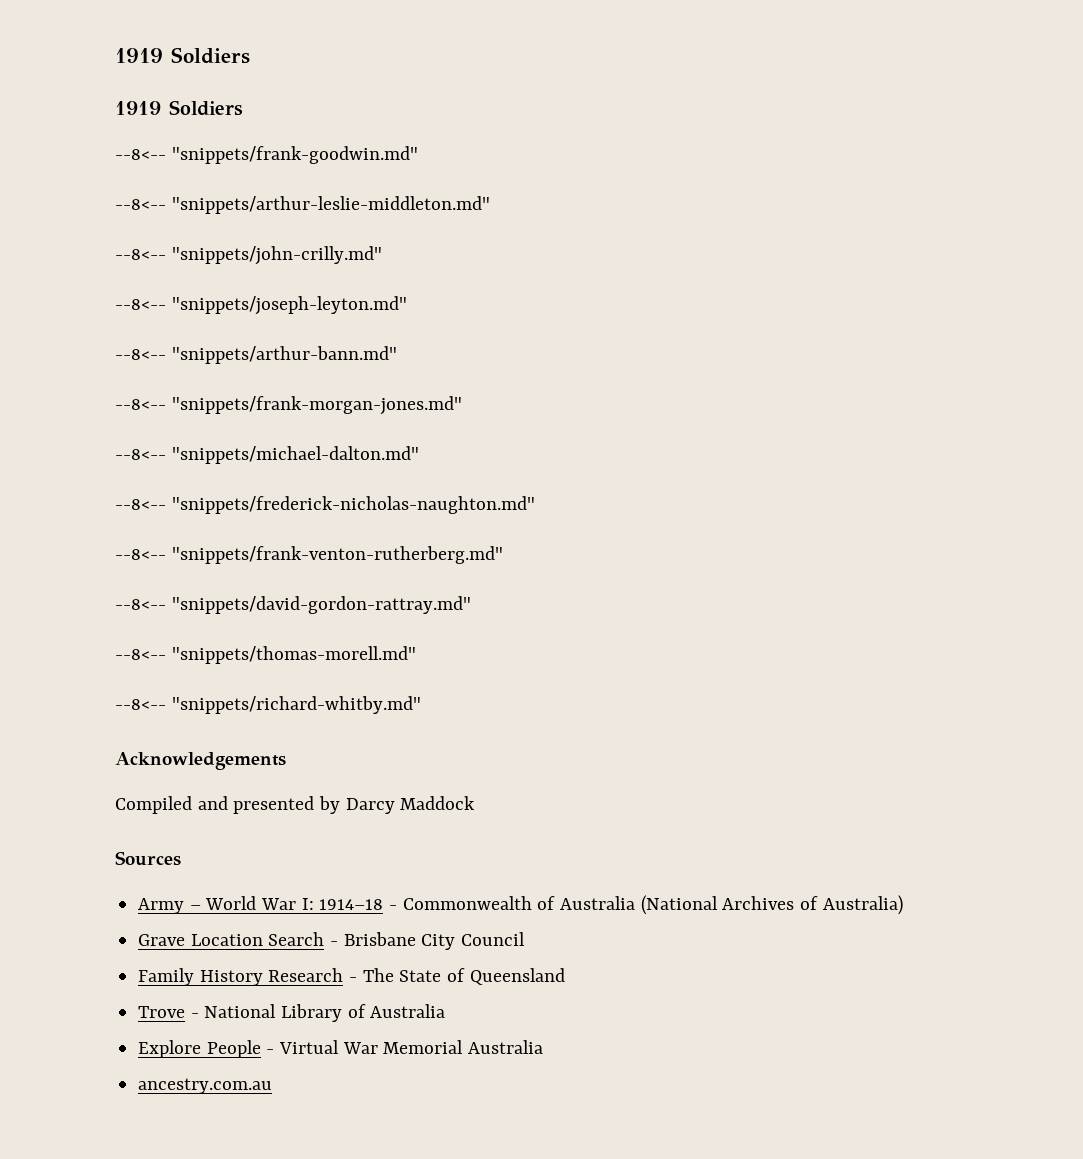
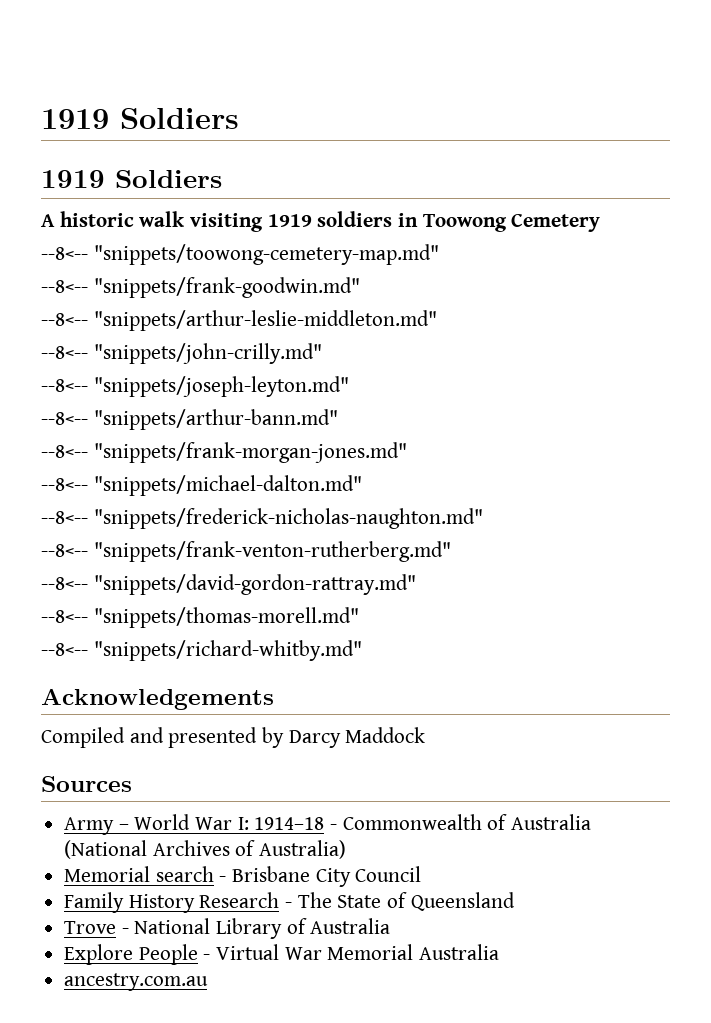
+ A historic walk visiting 1919 soldiers in Toowong Cemetery
+ --8<-- "snippets/toowong-cemetery-map.md"
- Grave Location Search - Brisbane City Council
+ Memorial search - Brisbane City Council

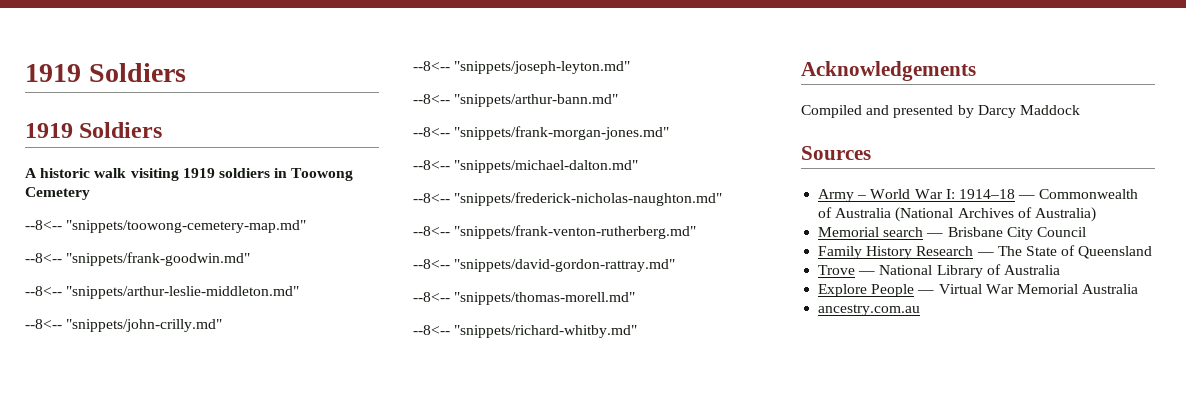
- Army – World War I: 1914–18 - Commonwealth of Australia (National Archives of Australia)
+ Army – World War I: 1914–18 — Commonwealth of Australia (National Archives of Australia)
- Memorial search - Brisbane City Council
+ Memorial search — Brisbane City Council
- Family History Research - The State of Queensland
+ Family History Research — The State of Queensland
- Trove - National Library of Australia
+ Trove — National Library of Australia
- Explore People - Virtual War Memorial Australia
+ Explore People — Virtual War Memorial Australia

